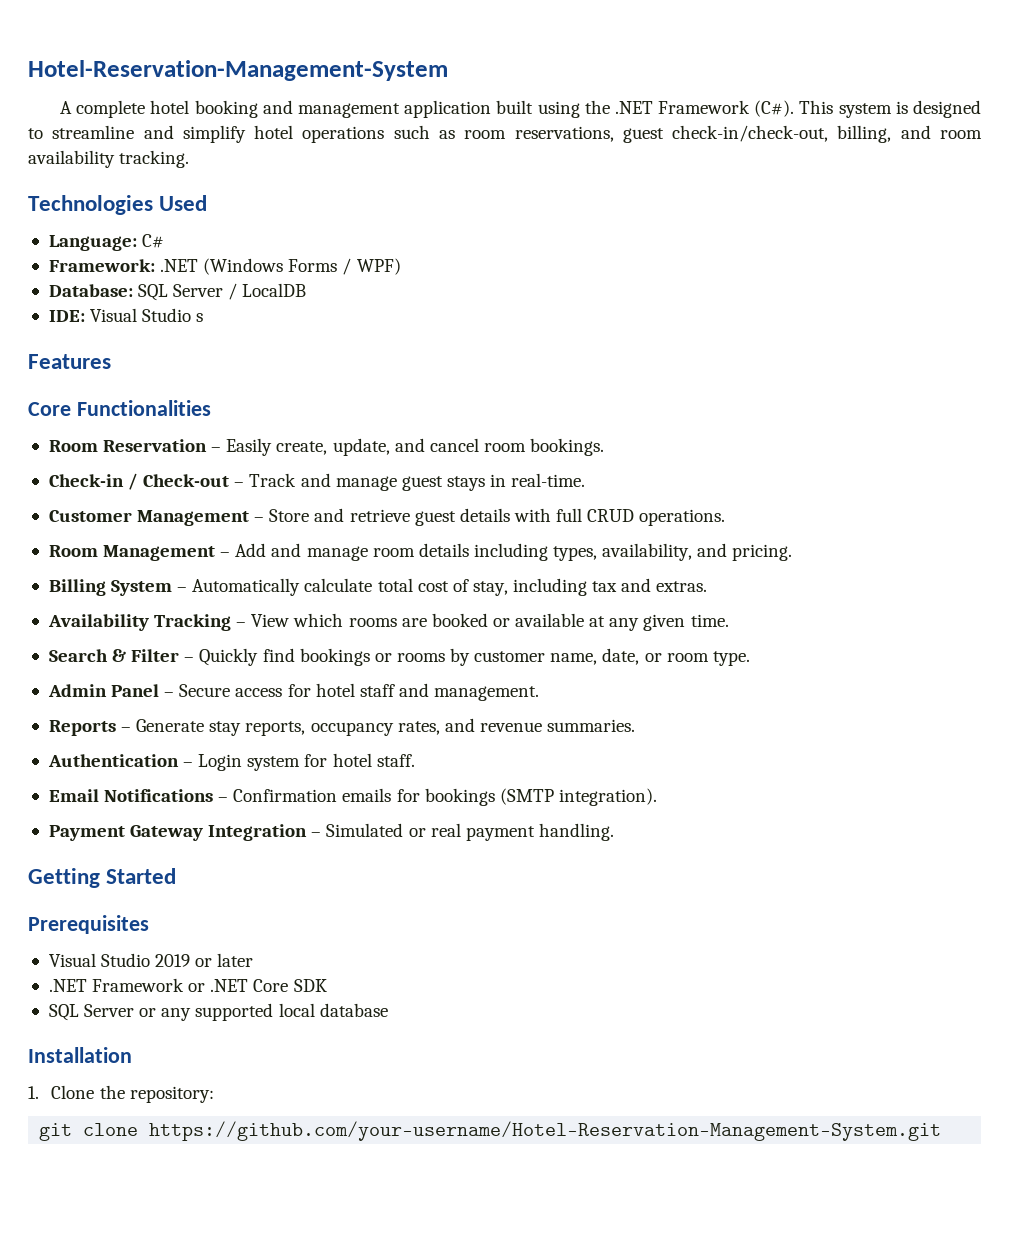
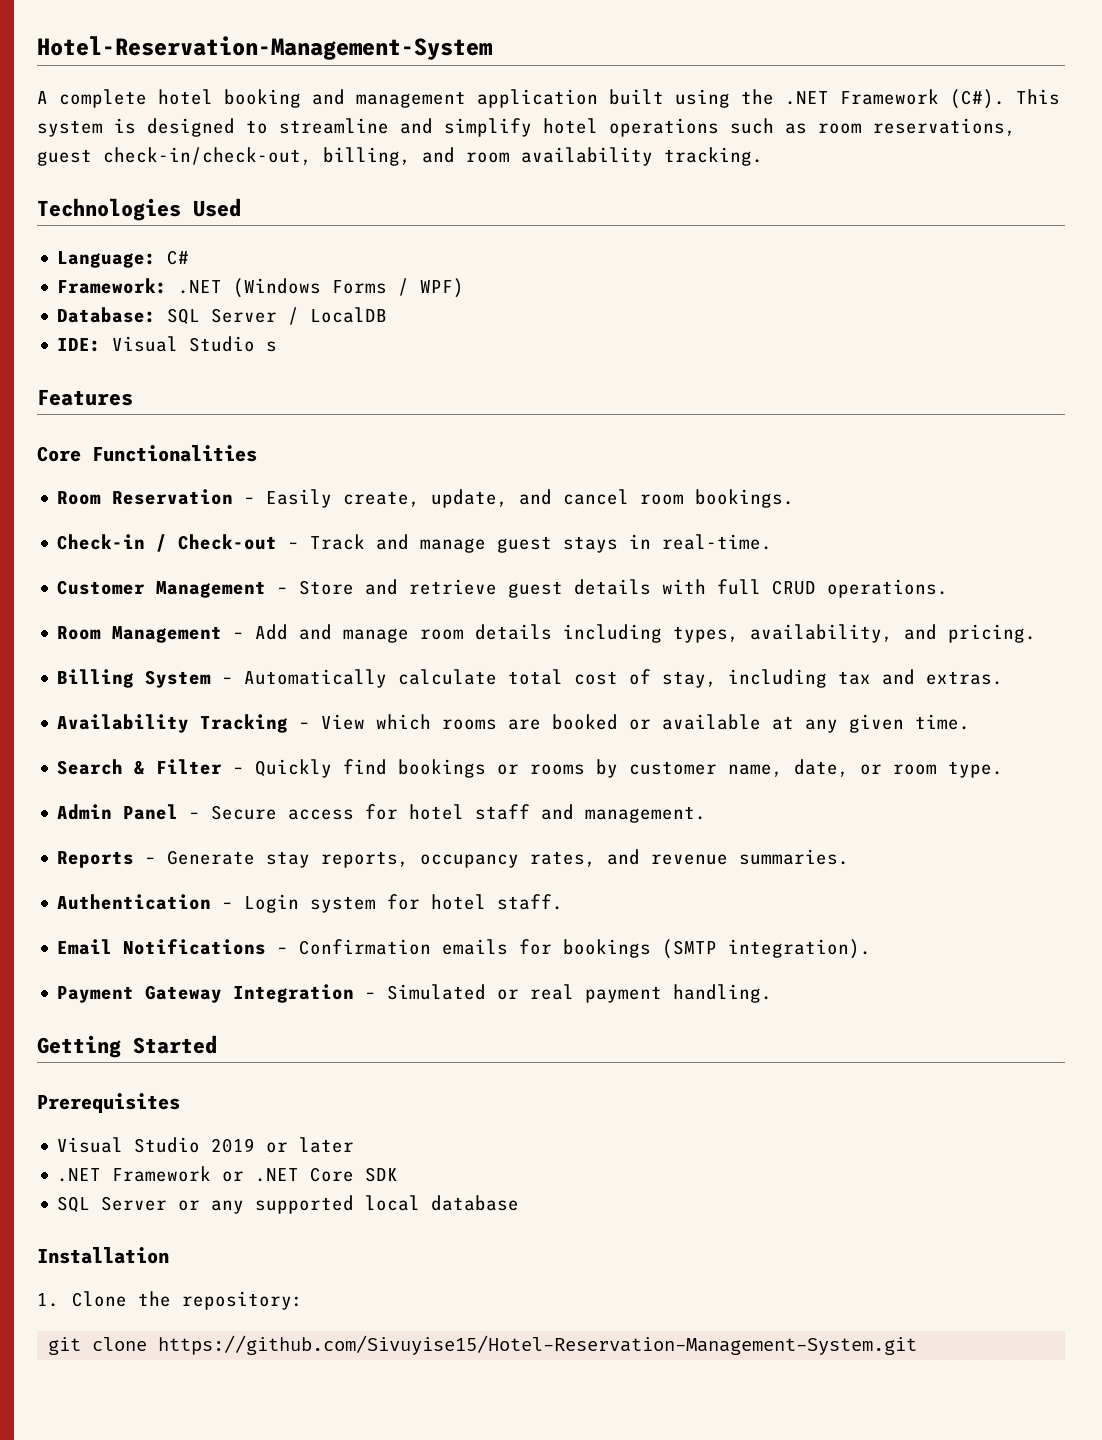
- git clone https://github.com/your-username/Hotel-Reservation-Management-System.git
+ git clone https://github.com/Sivuyise15/Hotel-Reservation-Management-System.git

